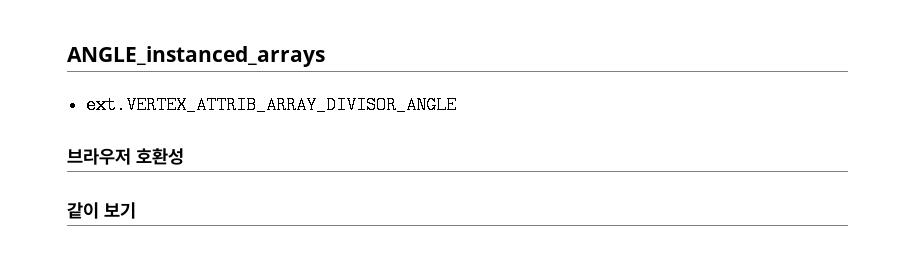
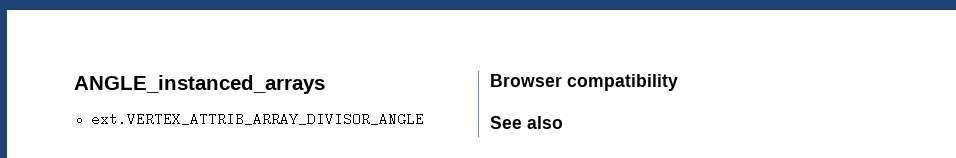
- 브라우저 호환성
- 같이 보기
+ Browser compatibility
+ See also

